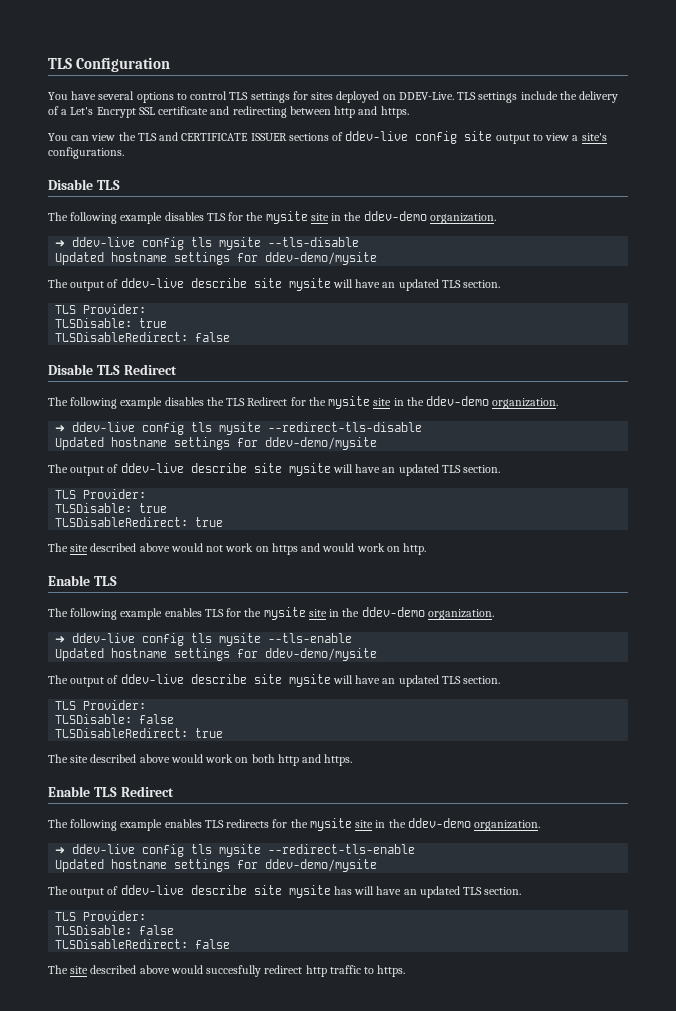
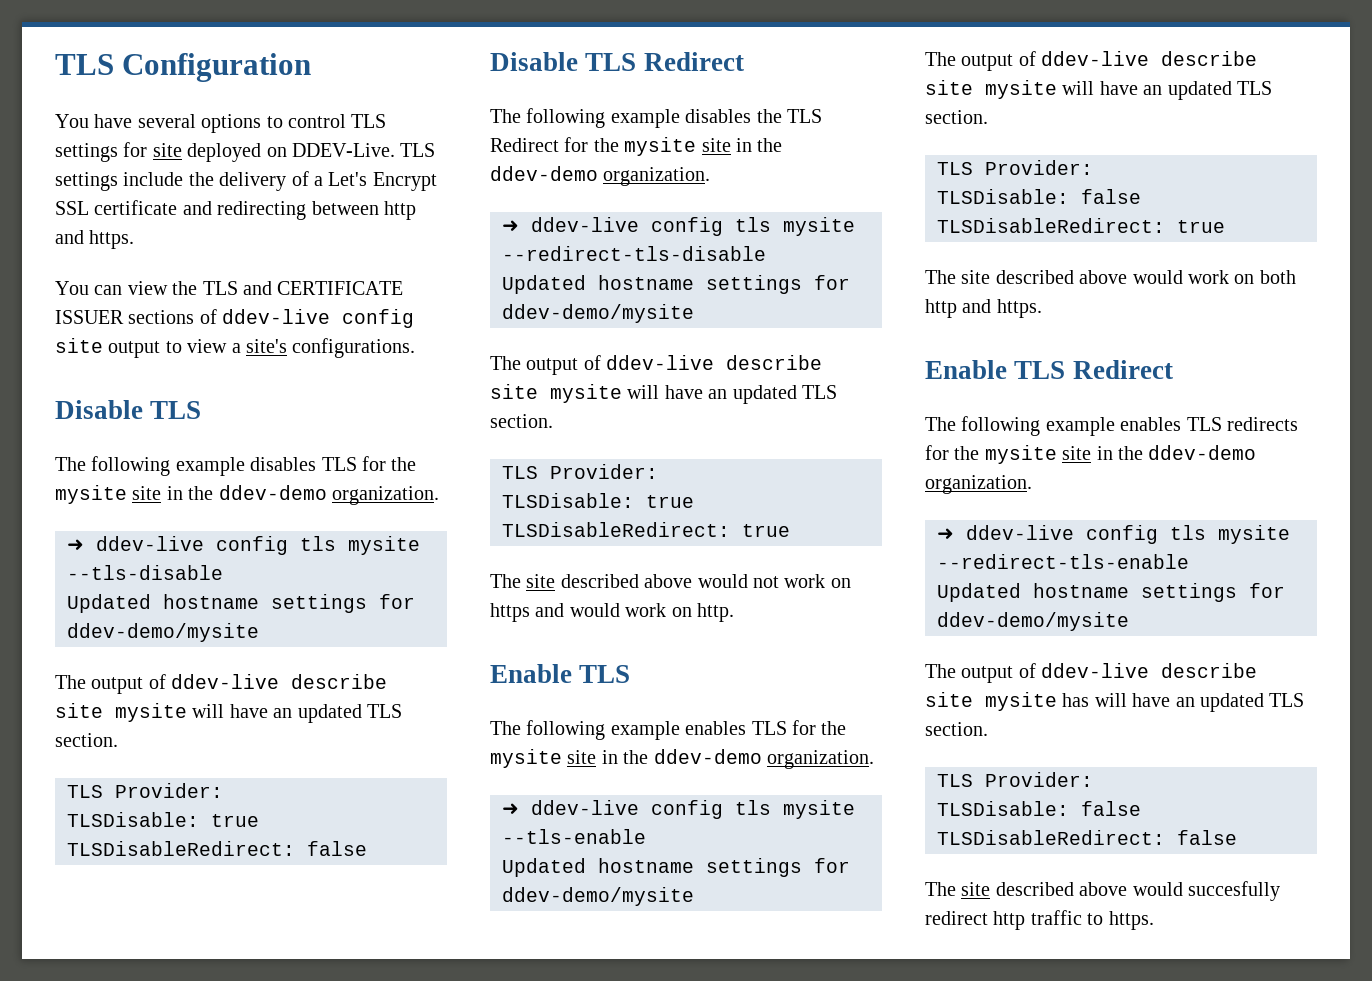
- You have several options to control TLS settings for sites deployed on DDEV-Live.
+ You have several options to control TLS settings for site deployed on DDEV-Live.

